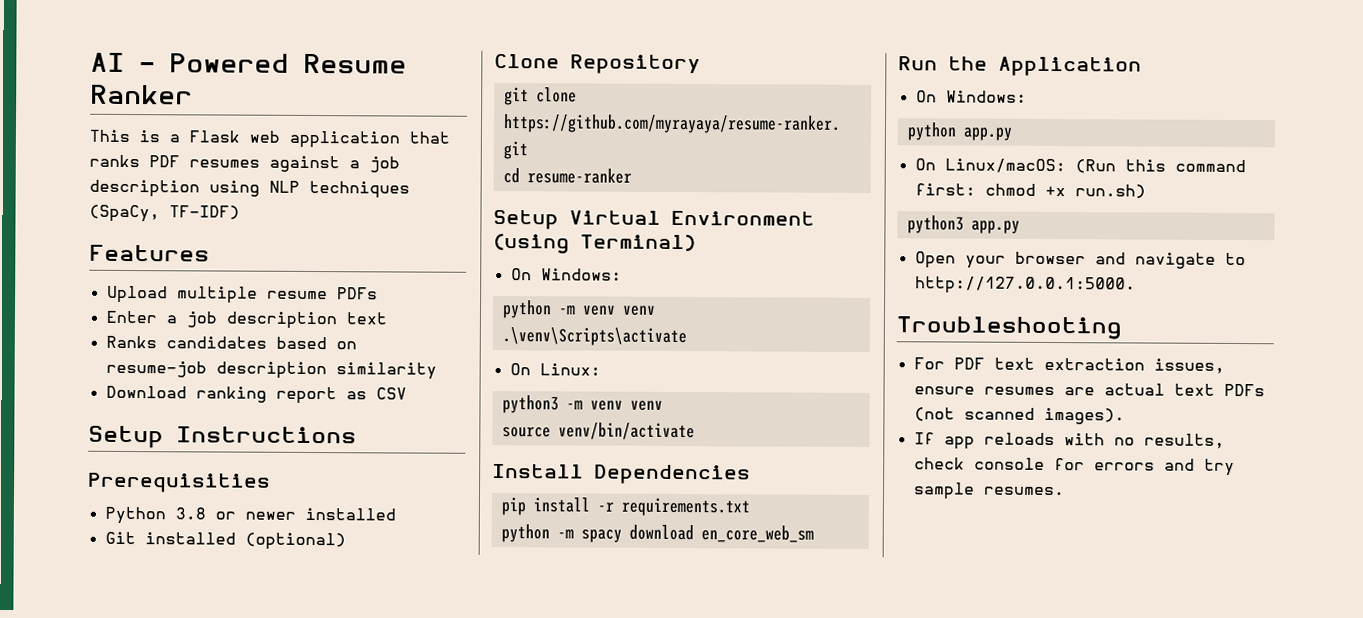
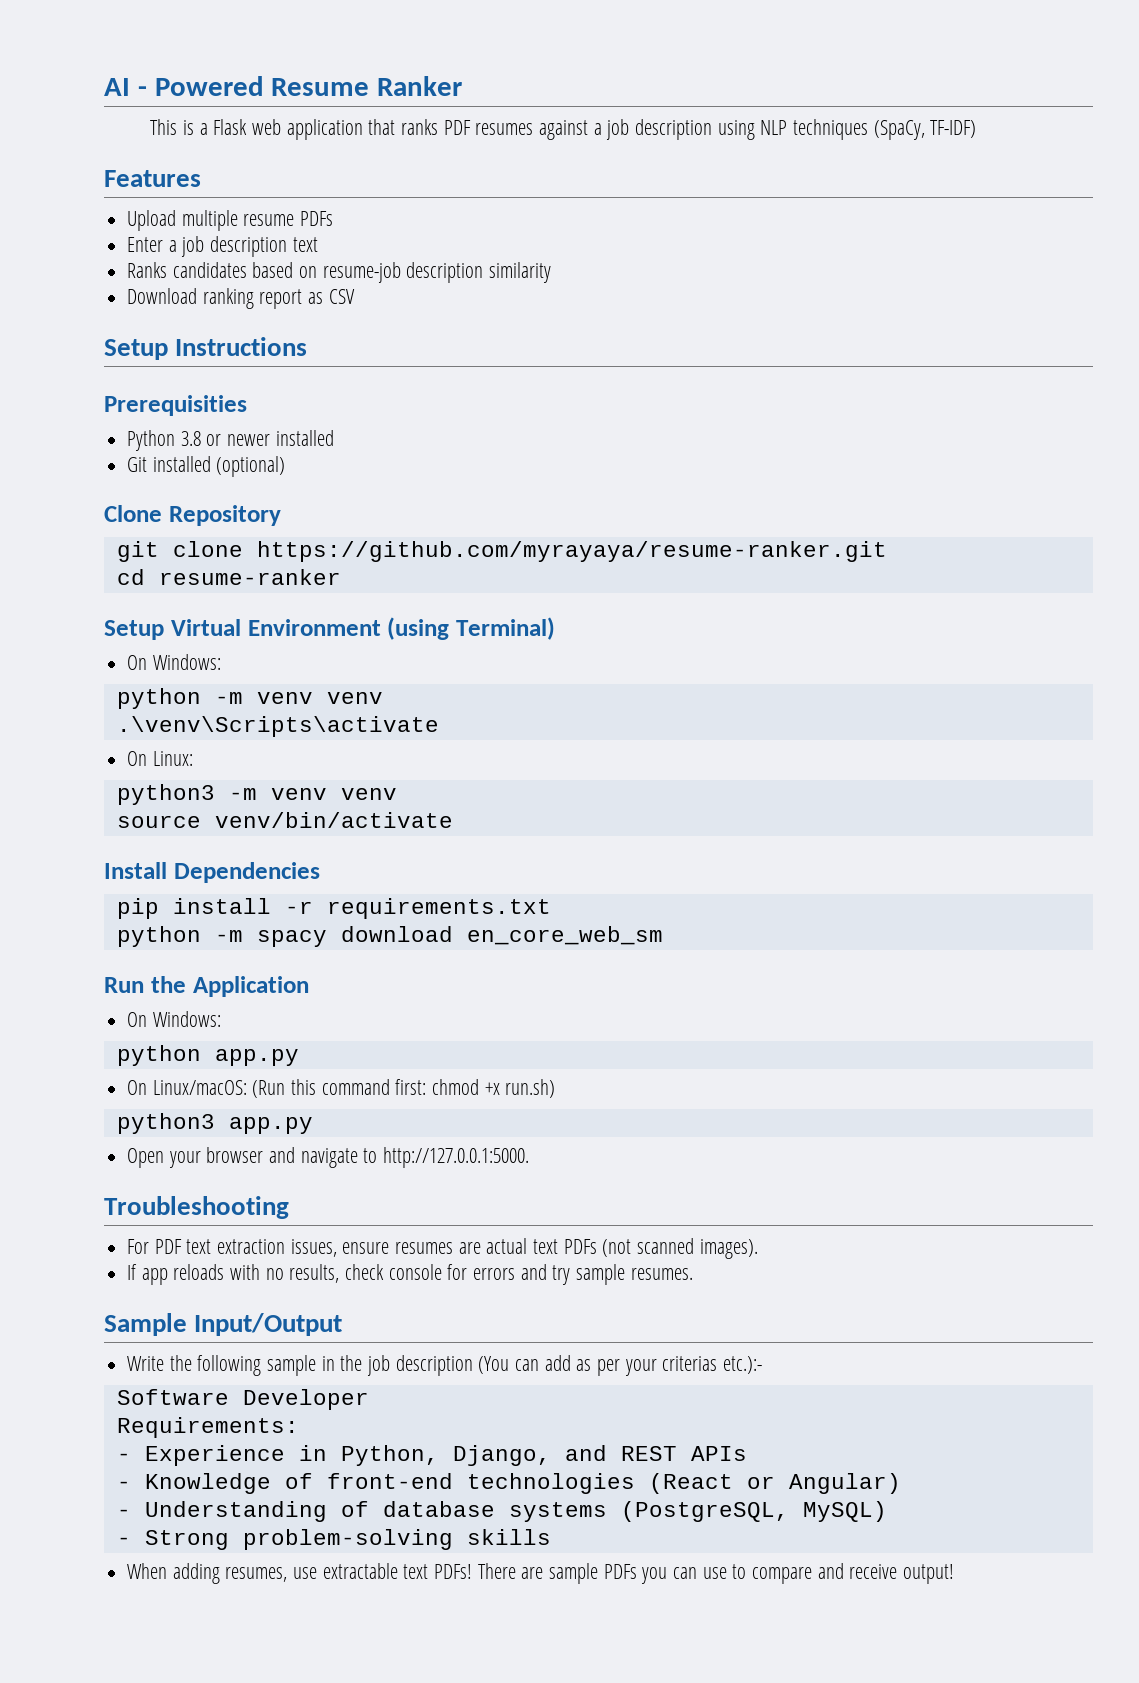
+ Sample Input/Output
+ Write the following sample in the job description (You can add as per your criterias etc.):-
+ Software Developer
+ Requirements:
+ - Experience in Python, Django, and REST APIs
+ - Knowledge of front-end technologies (React or Angular)
+ - Understanding of database systems (PostgreSQL, MySQL)
+ - Strong problem-solving skills
+ When adding resumes, use extractable text PDFs! There are sample PDFs you can use to compare and receive output!

